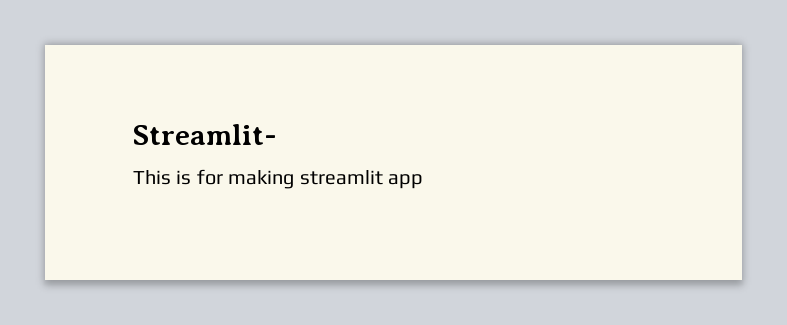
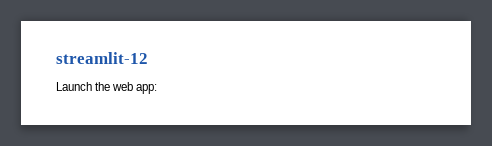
- Streamlit-
- This is for making streamlit app
+ streamlit-12
+ Launch the web app:

